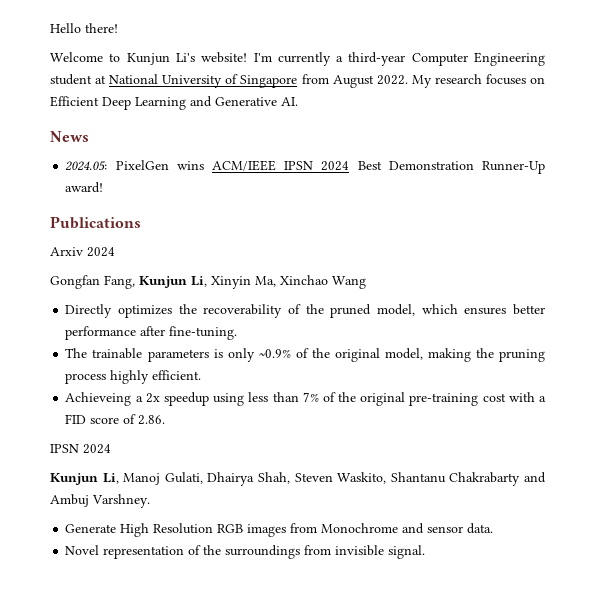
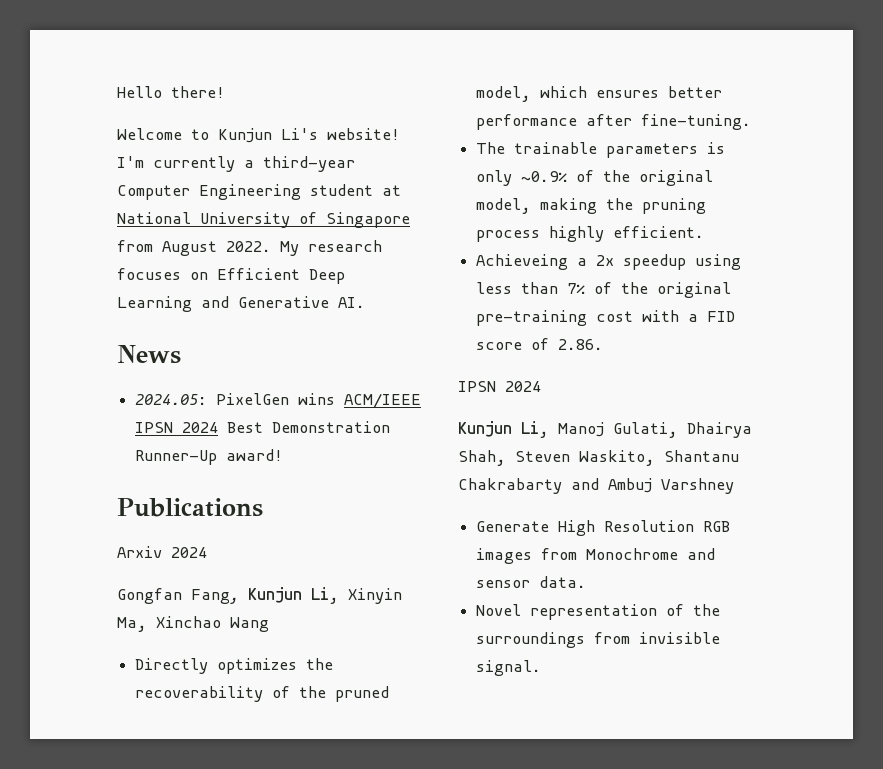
- Kunjun Li, Manoj Gulati, Dhairya Shah, Steven Waskito, Shantanu Chakrabarty and Ambuj Varshney.
+ Kunjun Li, Manoj Gulati, Dhairya Shah, Steven Waskito, Shantanu Chakrabarty and Ambuj Varshney

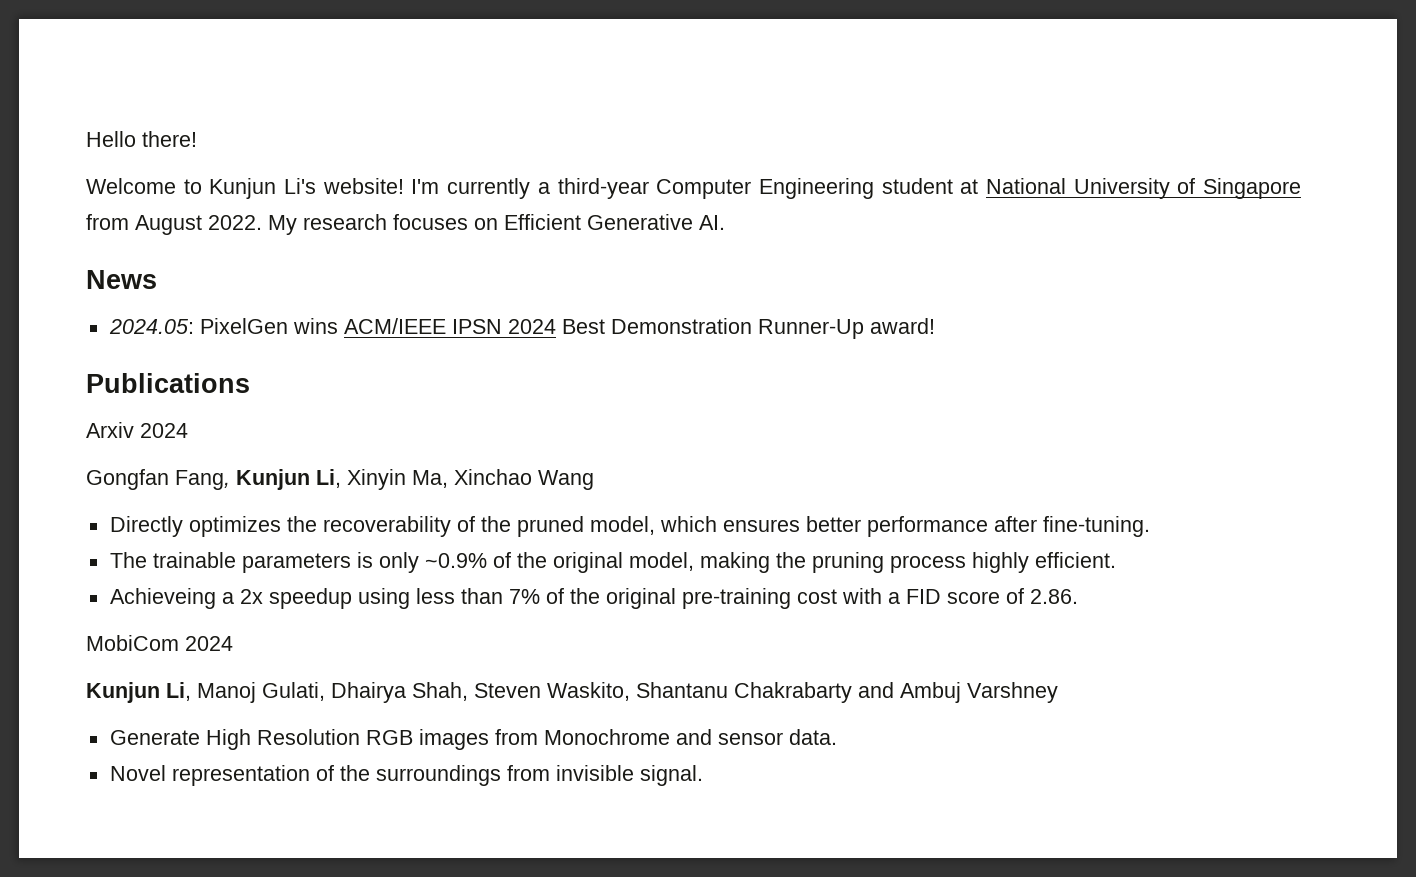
- My research focuses on Efficient Deep Learning and Generative AI.
+ My research focuses on Efficient Generative AI.
  Achieveing a 2x speedup using less than 7% of the original pre-training cost with a FID score of 2.86.
- IPSN 2024
+ MobiCom 2024

